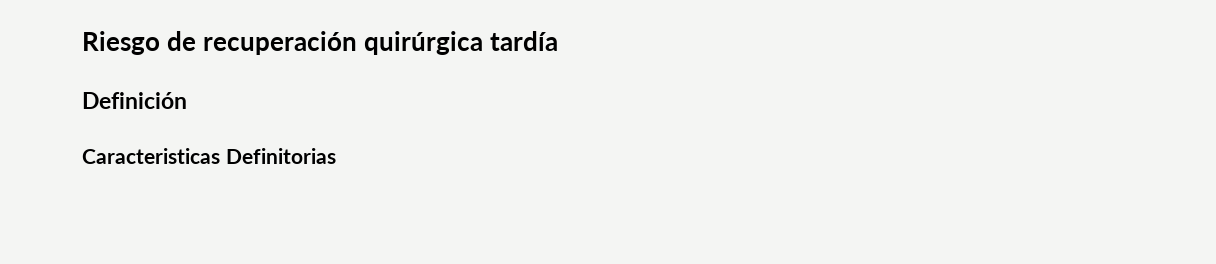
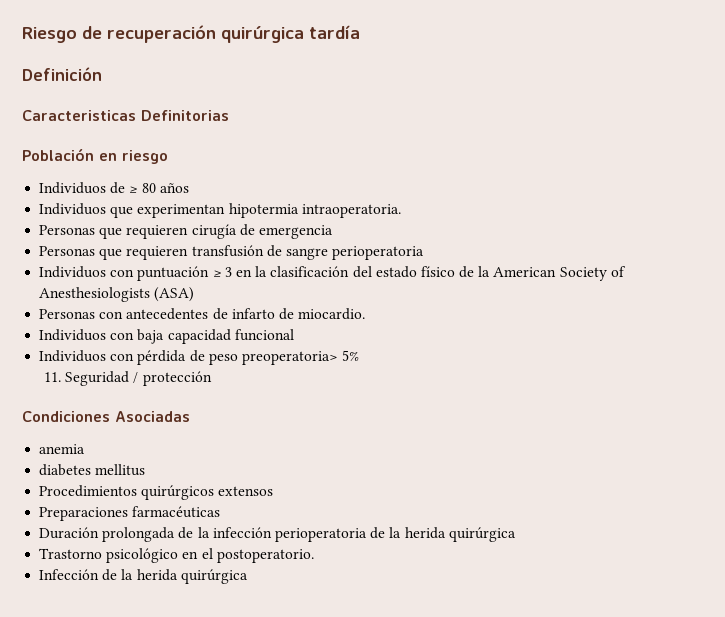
+ Población en riesgo
+ Individuos de ≥ 80 años
+ Individuos que experimentan hipotermia intraoperatoria.
+ Personas que requieren cirugía de emergencia
+ Personas que requieren transfusión de sangre perioperatoria
+ Individuos con puntuación ≥ 3 en la clasificación del estado físico de la American Society of Anesthesiologists (ASA)
+ Personas con antecedentes de infarto de miocardio.
+ Individuos con baja capacidad funcional
+ Individuos con pérdida de peso preoperatoria> 5%
+ 11. Seguridad / protección
+ Condiciones Asociadas
+ anemia
+ diabetes mellitus
+ Procedimientos quirúrgicos extensos
+ Preparaciones farmacéuticas
+ Duración prolongada de la infección perioperatoria de la herida quirúrgica
+ Trastorno psicológico en el postoperatorio.
+ Infección de la herida quirúrgica

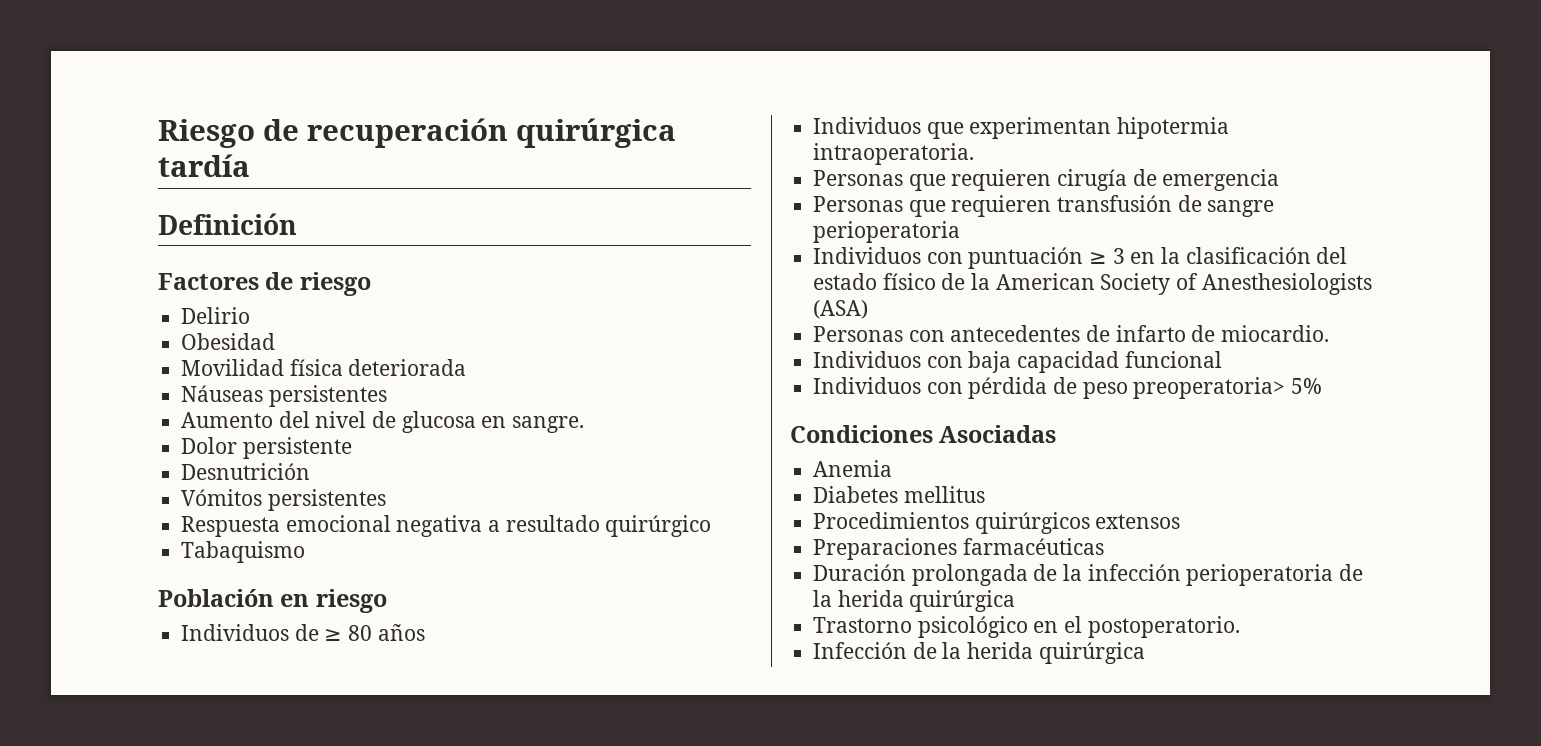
- Caracteristicas Definitorias
+ Factores de riesgo
+ Delirio
+ Obesidad
+ Movilidad física deteriorada
+ Náuseas persistentes
+ Aumento del nivel de glucosa en sangre.
+ Dolor persistente
+ Desnutrición
+ Vómitos persistentes
+ Respuesta emocional negativa a resultado quirúrgico
+ Tabaquismo
- 11. Seguridad / protección
- anemia
- diabetes mellitus
+ Anemia
+ Diabetes mellitus

